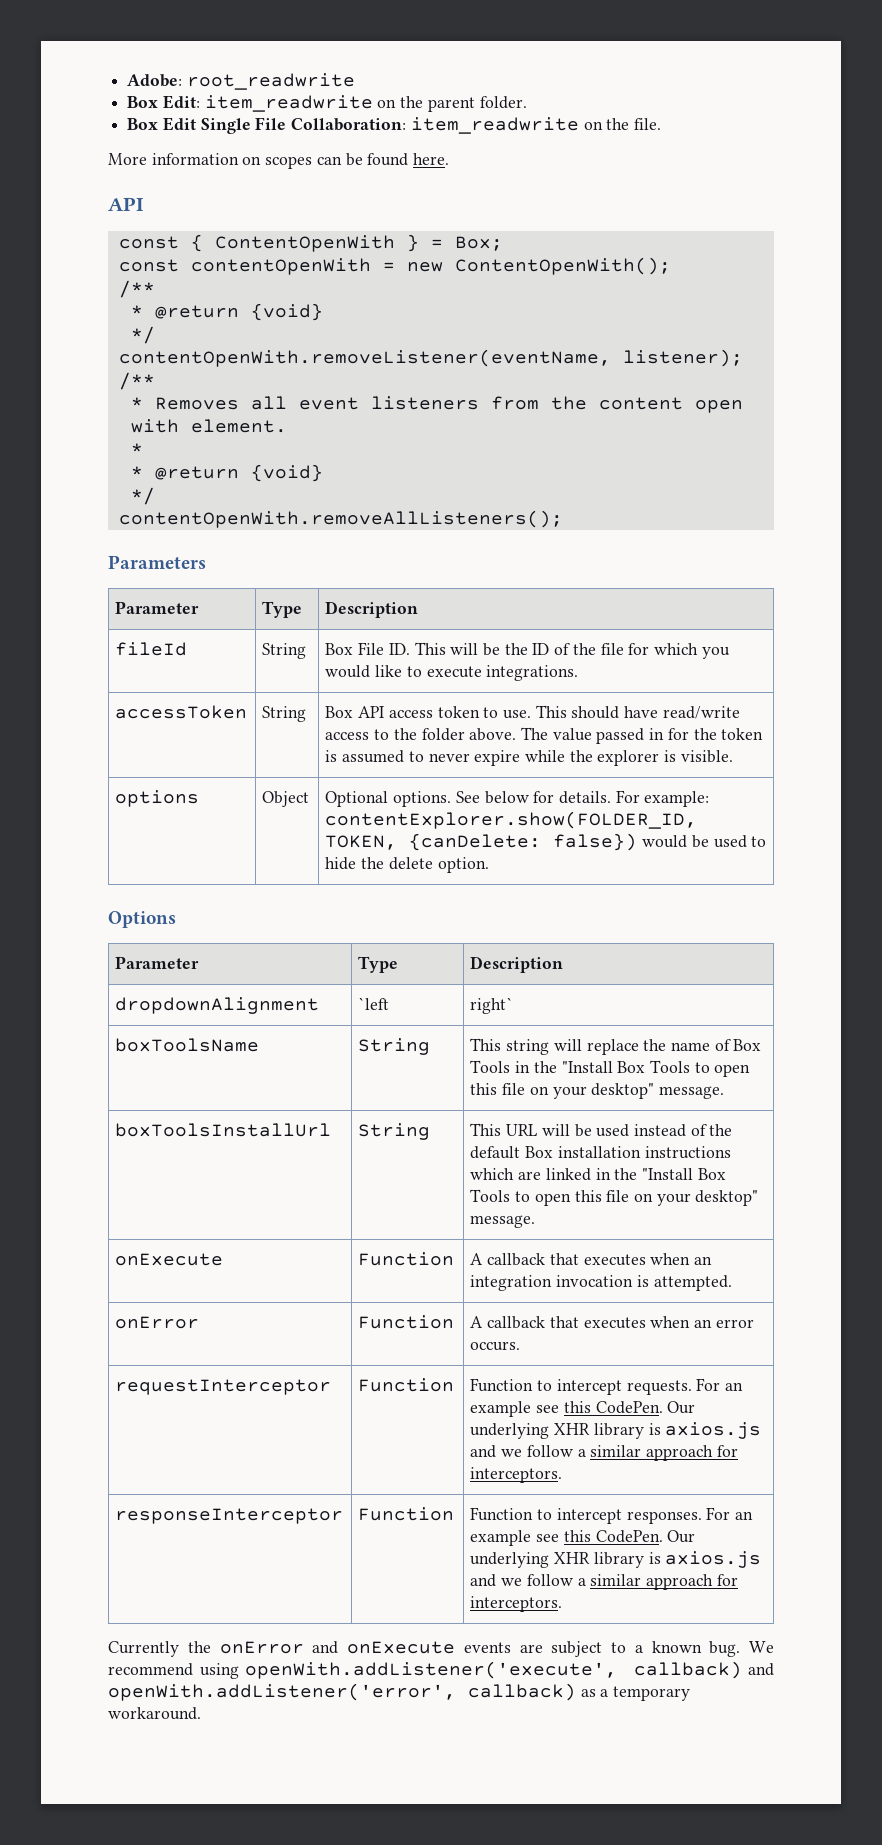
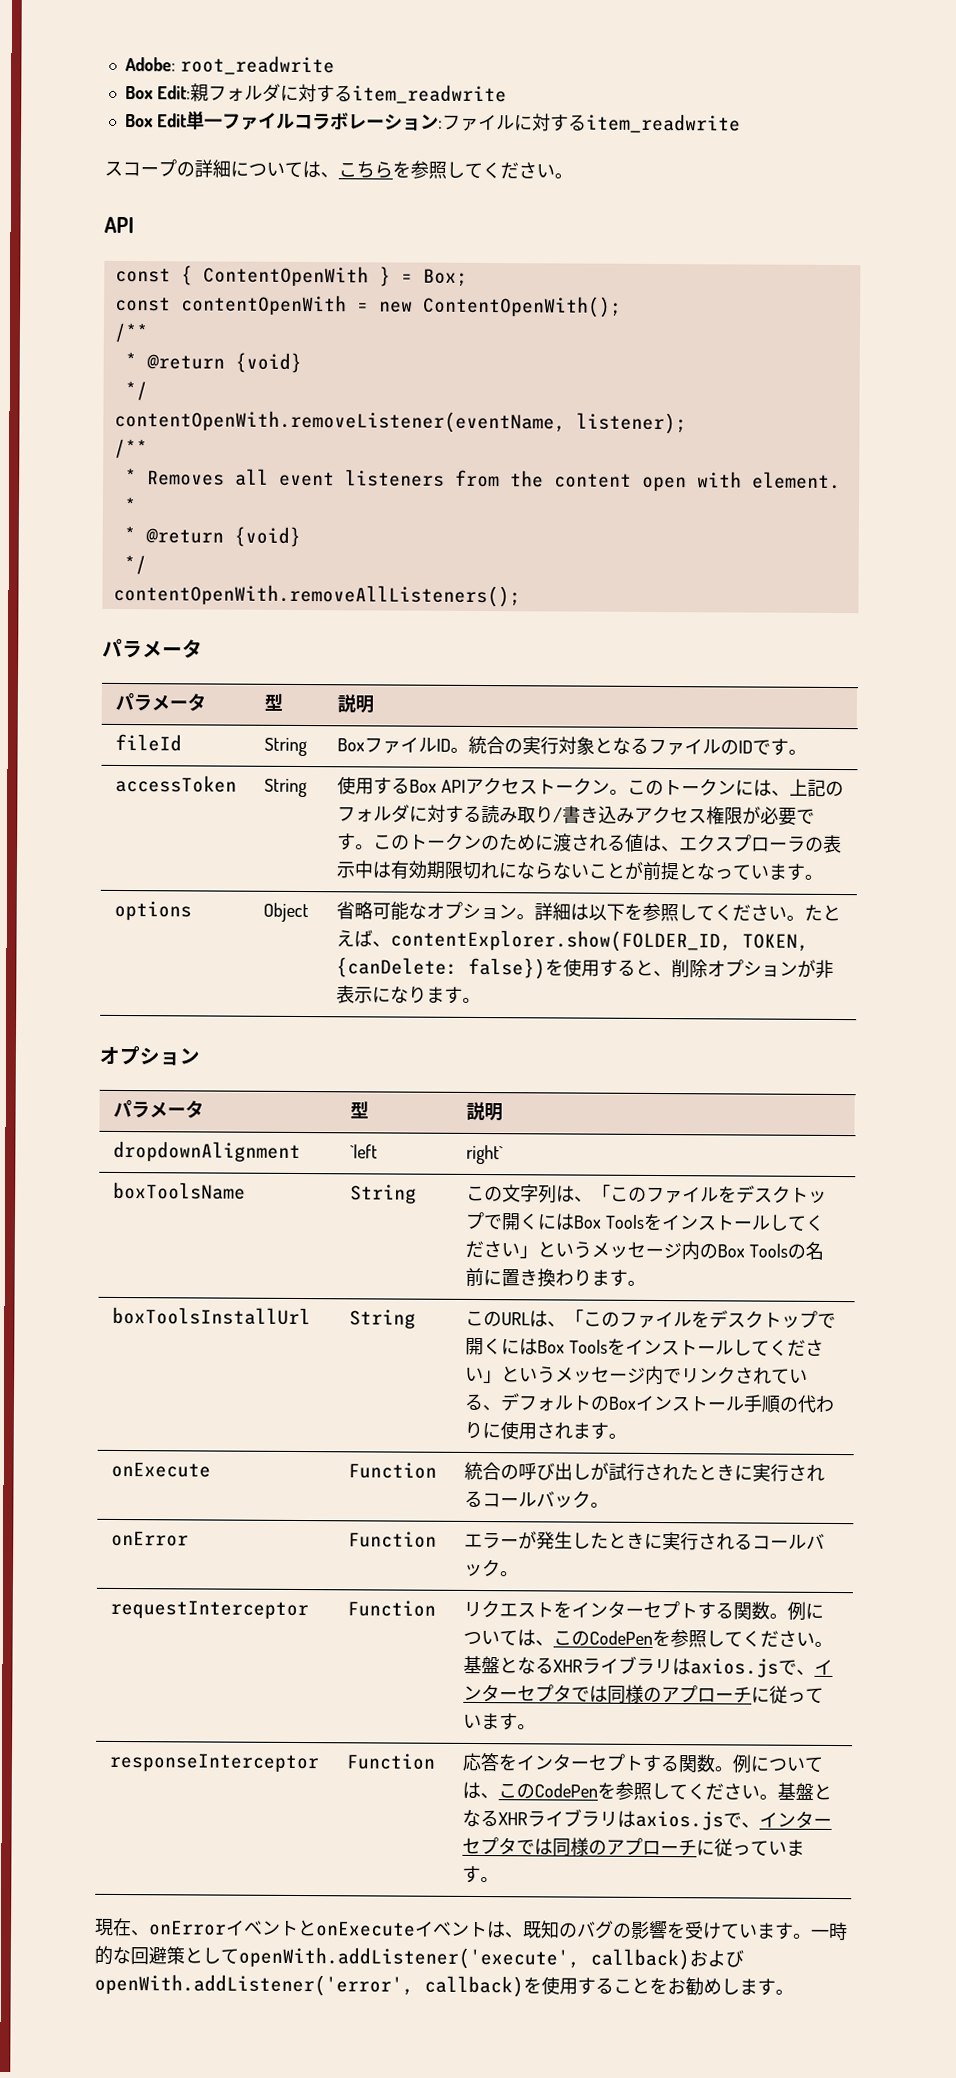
- Box Edit: item_readwrite on the parent folder.
- Box Edit Single File Collaboration: item_readwrite on the file.
- More information on scopes can be found here.
+ Box Edit:親フォルダに対するitem_readwrite
+ Box Edit単一ファイルコラボレーション:ファイルに対するitem_readwrite
+ スコープの詳細については、こちらを参照してください。
  contentOpenWith.removeAllListeners();
- Parameters
- Parameter | Type | Description
- fileId | String | Box File ID. This will be the ID of the file for which you would like to execute integrations.
- accessToken | String | Box API access token to use. This should have read/write access to the folder above. The value passed in for the token is assumed to never expire while the explorer is visible.
- options | Object | Optional options. See below for details. For example: contentExplorer.show(FOLDER_ID, TOKEN, {canDelete: false}) would be used to hide the delete option.
- Options
- Parameter | Type | Description
+ パラメータ
+ パラメータ | 型 | 説明
+ fileId | String | BoxファイルID。統合の実行対象となるファイルのIDです。
+ accessToken | String | 使用するBox APIアクセストークン。このトークンには、上記のフォルダに対する読み取り/書き込みアクセス権限が必要です。このトークンのために渡される値は、エクスプローラの表示中は有効期限切れにならないことが前提となっています。
+ options | Object | 省略可能なオプション。詳細は以下を参照してください。たとえば、contentExplorer.show(FOLDER_ID, TOKEN, {canDelete: false})を使用すると、削除オプションが非表示になります。
+ オプション
+ パラメータ | 型 | 説明
- boxToolsName | String | This string will replace the name of Box Tools in the "Install Box Tools to open this file on your desktop" message.
- boxToolsInstallUrl | String | This URL will be used instead of the default Box installation instructions which are linked in the "Install Box Tools to open this file on your desktop" message.
- onExecute | Function | A callback that executes when an integration invocation is attempted.
- onError | Function | A callback that executes when an error occurs.
- requestInterceptor | Function | Function to intercept requests. For an example see this CodePen. Our underlying XHR library is axios.js and we follow a similar approach for interceptors.
- responseInterceptor | Function | Function to intercept responses. For an example see this CodePen. Our underlying XHR library is axios.js and we follow a similar approach for interceptors.
- Currently the onError and onExecute events are subject to a known bug. We recommend using openWith.addListener('execute', callback) and openWith.addListener('error', callback) as a temporary workaround.
+ boxToolsName | String | この文字列は、「このファイルをデスクトップで開くにはBox Toolsをインストールしてください」というメッセージ内のBox Toolsの名前に置き換わります。
+ boxToolsInstallUrl | String | このURLは、「このファイルをデスクトップで開くにはBox Toolsをインストールしてください」というメッセージ内でリンクされている、デフォルトのBoxインストール手順の代わりに使用されます。
+ onExecute | Function | 統合の呼び出しが試行されたときに実行されるコールバック。
+ onError | Function | エラーが発生したときに実行されるコールバック。
+ requestInterceptor | Function | リクエストをインターセプトする関数。例については、このCodePenを参照してください。基盤となるXHRライブラリはaxios.jsで、インターセプタでは同様のアプローチに従っています。
+ responseInterceptor | Function | 応答をインターセプトする関数。例については、このCodePenを参照してください。基盤となるXHRライブラリはaxios.jsで、インターセプタでは同様のアプローチに従っています。
+ 現在、onErrorイベントとonExecuteイベントは、既知のバグの影響を受けています。一時的な回避策としてopenWith.addListener('execute', callback)およびopenWith.addListener('error', callback)を使用することをお勧めします。

